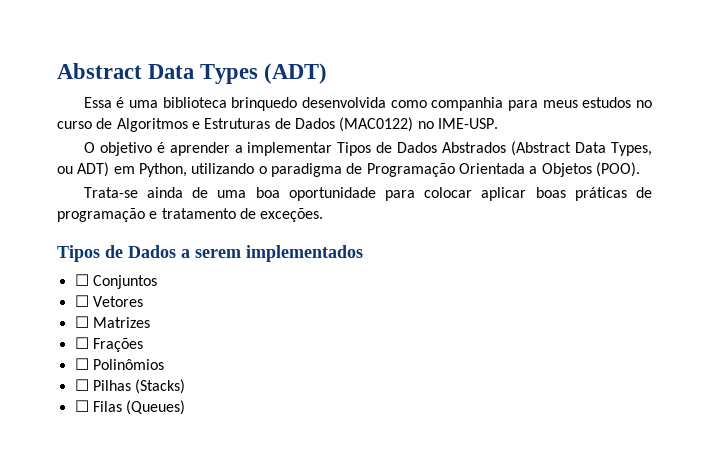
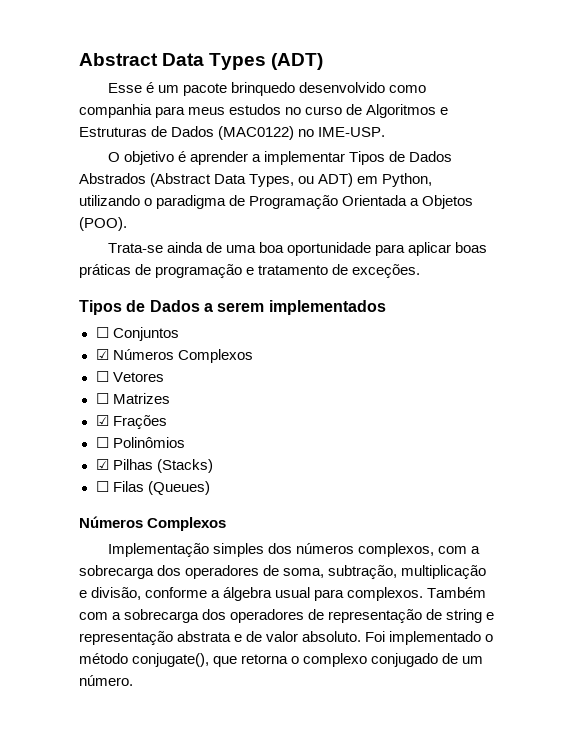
- Essa é uma biblioteca brinquedo desenvolvida como companhia para meus estudos no curso de Algoritmos e Estruturas de Dados (MAC0122) no IME-USP.
+ Esse é um pacote brinquedo desenvolvido como companhia para meus estudos no curso de Algoritmos e Estruturas de Dados (MAC0122) no IME-USP.
- Trata-se ainda de uma boa oportunidade para colocar aplicar boas práticas de programação e tratamento de exceções.
+ Trata-se ainda de uma boa oportunidade para aplicar boas práticas de programação e tratamento de exceções.
+ ☑ Números Complexos
- ☐ Frações
+ ☑ Frações
- ☐ Pilhas (Stacks)
+ ☑ Pilhas (Stacks)
  ☐ Filas (Queues)
+ Números Complexos
+ Implementação simples dos números complexos, com a sobrecarga dos operadores de soma, subtração, multiplicação e divisão, conforme a álgebra usual para complexos. Também com a sobrecarga dos operadores de representação de string e representação abstrata e de valor absoluto. Foi implementado o método conjugate(), que retorna o complexo conjugado de um número.

